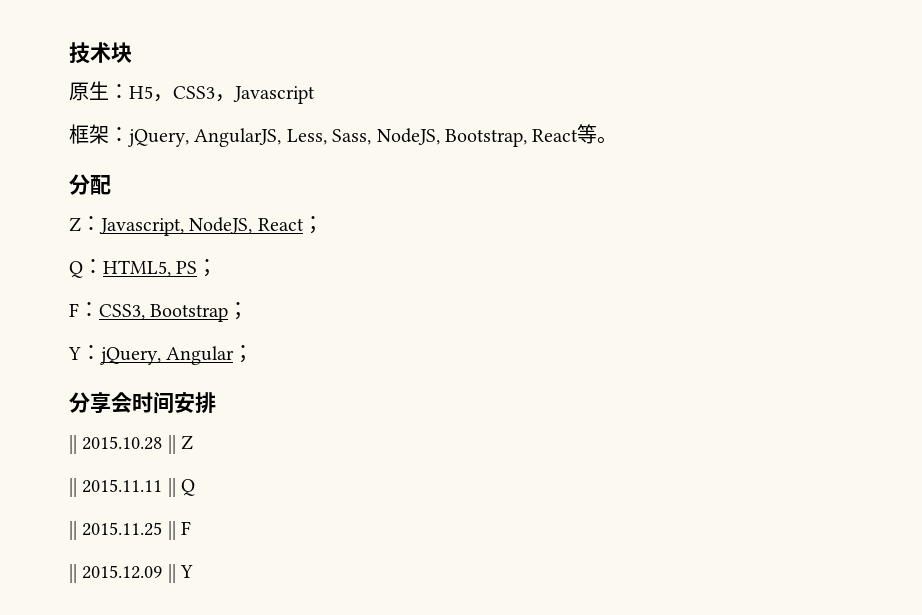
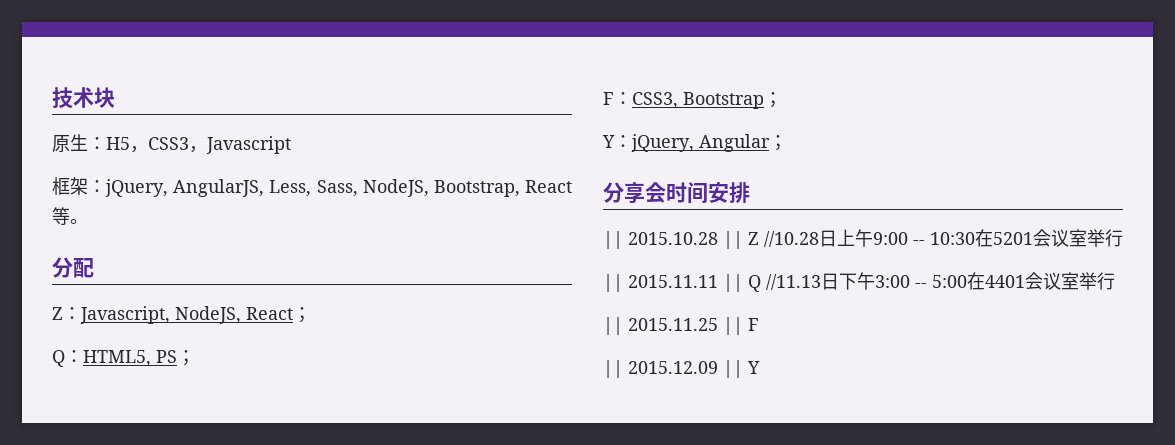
- || 2015.10.28 || Z
- || 2015.11.11 || Q
+ || 2015.10.28 || Z //10.28日上午9:00 -- 10:30在5201会议室举行
+ || 2015.11.11 || Q //11.13日下午3:00 -- 5:00在4401会议室举行

